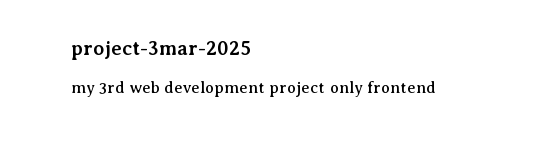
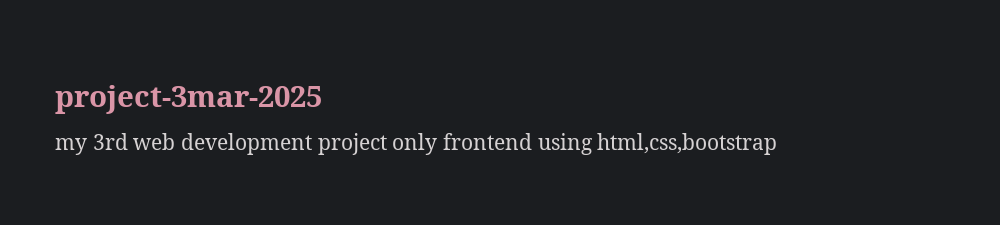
- my 3rd web development project only frontend
+ my 3rd web development project only frontend using html,css,bootstrap

